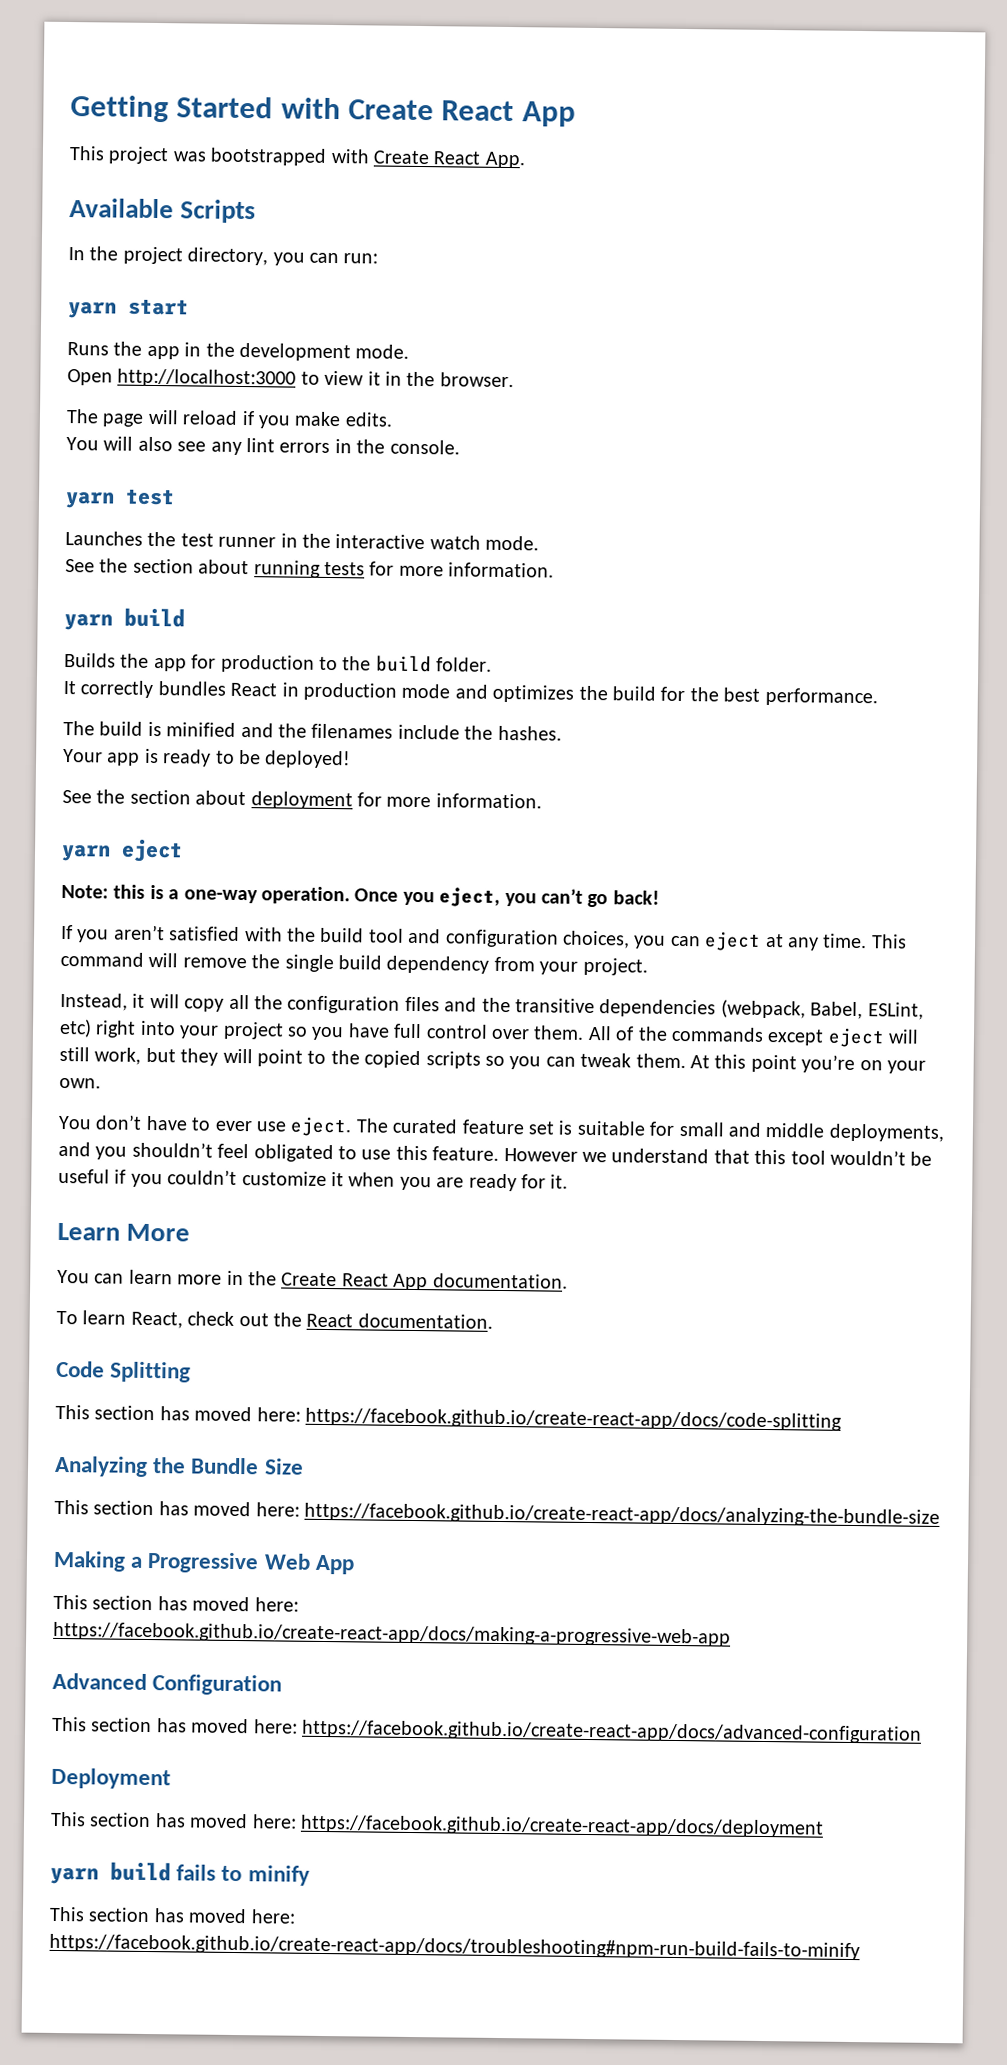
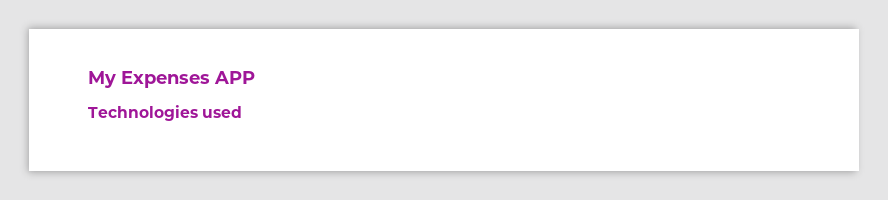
- Getting Started with Create React App
- This project was bootstrapped with Create React App.
- Available Scripts
- In the project directory, you can run:
- yarn start
- Runs the app in the development mode.
- Open http://localhost:3000 to view it in the browser.
- The page will reload if you make edits.
- You will also see any lint errors in the console.
- yarn test
- Launches the test runner in the interactive watch mode.
- See the section about running tests for more information.
- yarn build
- Builds the app for production to the build folder.
- It correctly bundles React in production mode and optimizes the build for the best performance.
- The build is minified and the filenames include the hashes.
- Your app is ready to be deployed!
- See the section about deployment for more information.
- yarn eject
- Note: this is a one-way operation. Once you eject, you can’t go back!
- If you aren’t satisfied with the build tool and configuration choices, you can eject at any time. This command will remove the single build dependency from your project.
- Instead, it will copy all the configuration files and the transitive dependencies (webpack, Babel, ESLint, etc) right into your project so you have full control over them. All of the commands except eject will still work, but they will point to the copied scripts so you can tweak them. At this point you’re on your own.
- You don’t have to ever use eject. The curated feature set is suitable for small and middle deployments, and you shouldn’t feel obligated to use this feature. However we understand that this tool wouldn’t be useful if you couldn’t customize it when you are ready for it.
- Learn More
- You can learn more in the Create React App documentation.
- To learn React, check out the React documentation.
- Code Splitting
- This section has moved here: https://facebook.github.io/create-react-app/docs/code-splitting
- Analyzing the Bundle Size
- This section has moved here: https://facebook.github.io/create-react-app/docs/analyzing-the-bundle-size
- Making a Progressive Web App
- This section has moved here: https://facebook.github.io/create-react-app/docs/making-a-progressive-web-app
- Advanced Configuration
- This section has moved here: https://facebook.github.io/create-react-app/docs/advanced-configuration
- Deployment
- This section has moved here: https://facebook.github.io/create-react-app/docs/deployment
- yarn build fails to minify
- This section has moved here: https://facebook.github.io/create-react-app/docs/troubleshooting#npm-run-build-fails-to-minify
+ My Expenses APP
+ Technologies used

